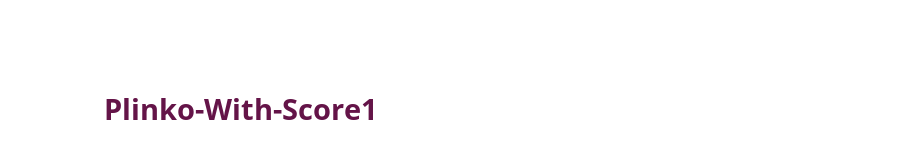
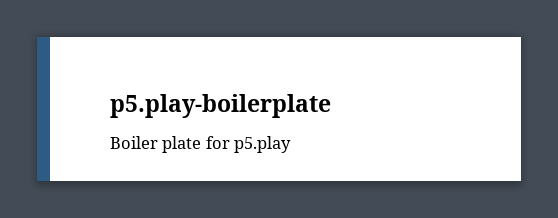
- Plinko-With-Score1
+ p5.play-boilerplate
+ Boiler plate for p5.play

